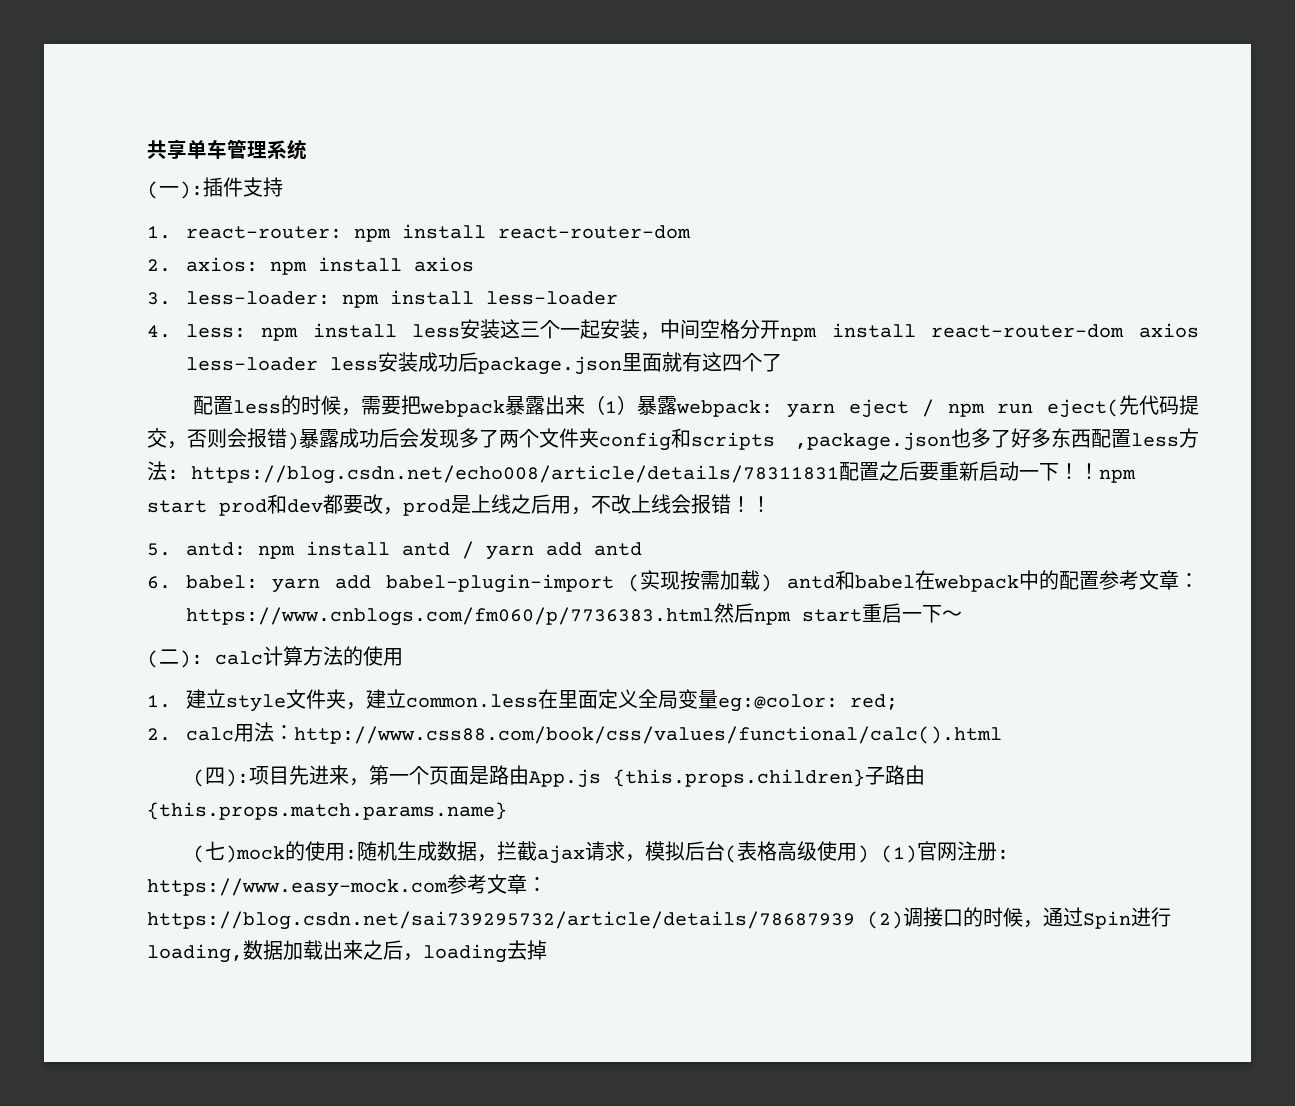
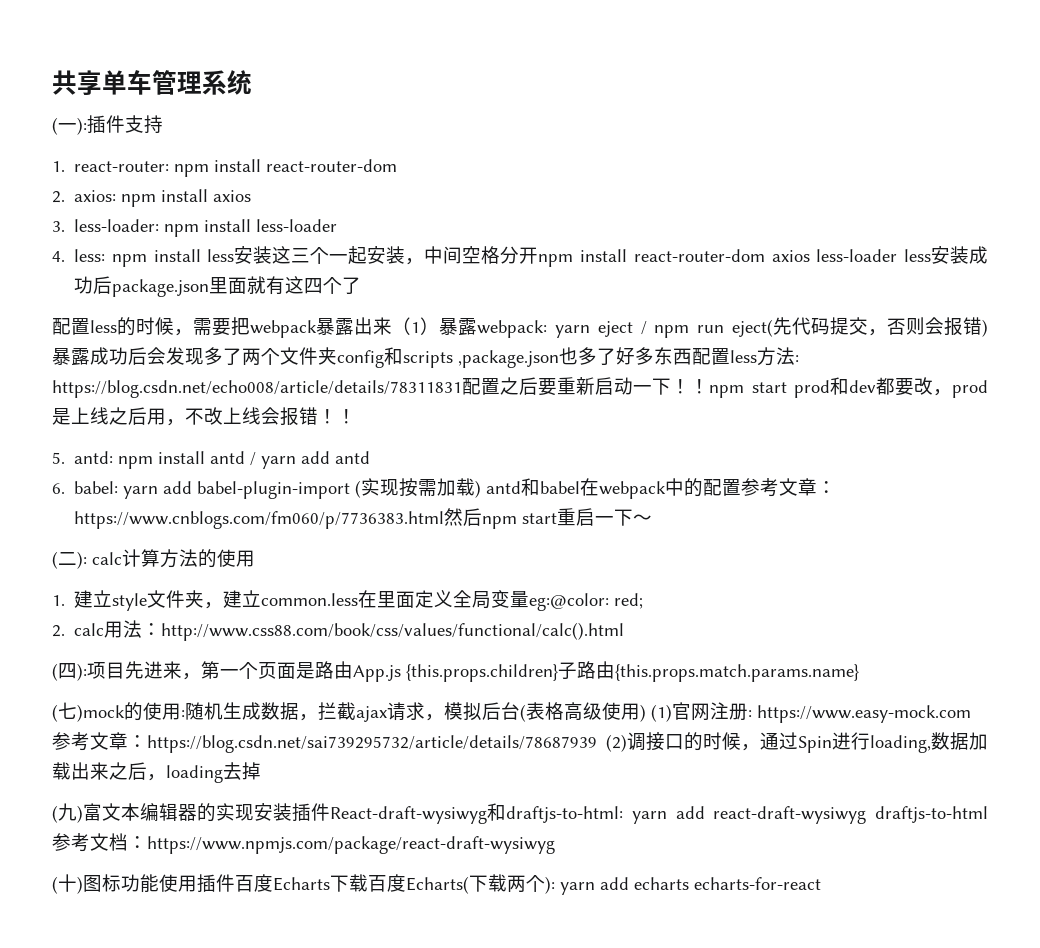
+ (九)富文本编辑器的实现安装插件React-draft-wysiwyg和draftjs-to-html: yarn add react-draft-wysiwyg draftjs-to-html参考文档：https://www.npmjs.com/package/react-draft-wysiwyg
+ (十)图标功能使用插件百度Echarts下载百度Echarts(下载两个): yarn add echarts echarts-for-react

